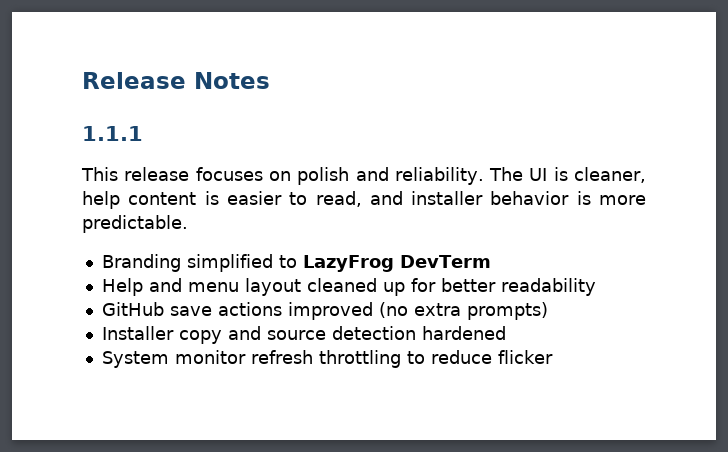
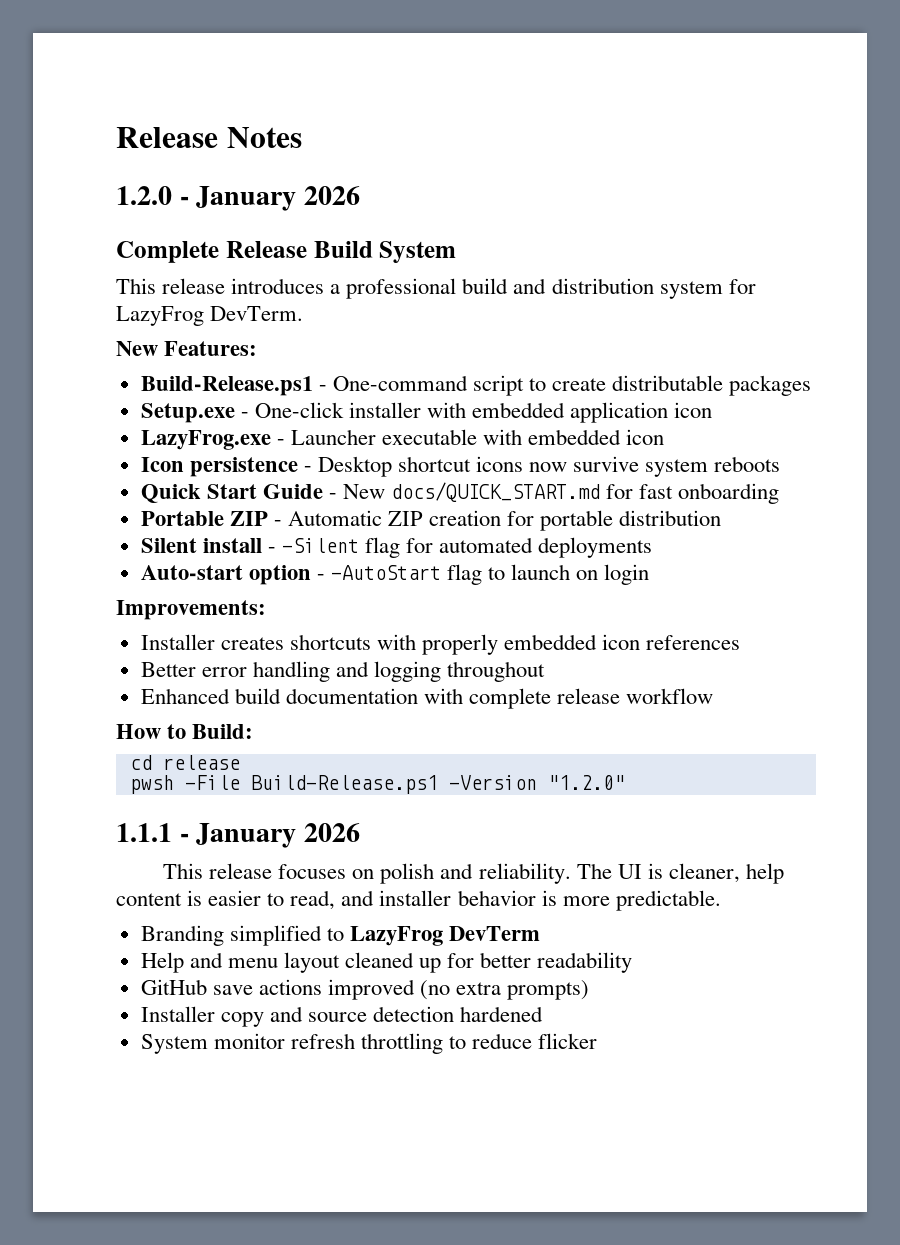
- 1.1.1
+ 1.2.0 - January 2026
+ Complete Release Build System
+ This release introduces a professional build and distribution system for LazyFrog DevTerm.
+ New Features:
+ Build-Release.ps1 - One-command script to create distributable packages
+ Setup.exe - One-click installer with embedded application icon
+ LazyFrog.exe - Launcher executable with embedded icon
+ Icon persistence - Desktop shortcut icons now survive system reboots
+ Quick Start Guide - New docs/QUICK_START.md for fast onboarding
+ Portable ZIP - Automatic ZIP creation for portable distribution
+ Silent install - -Silent flag for automated deployments
+ Auto-start option - -AutoStart flag to launch on login
+ Improvements:
+ Installer creates shortcuts with properly embedded icon references
+ Better error handling and logging throughout
+ Enhanced build documentation with complete release workflow
+ How to Build:
+ cd release
+ pwsh -File Build-Release.ps1 -Version "1.2.0"
+ 1.1.1 - January 2026

